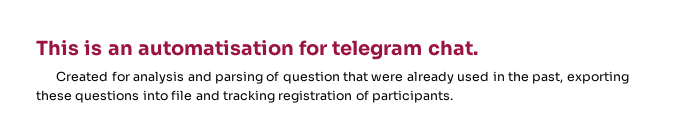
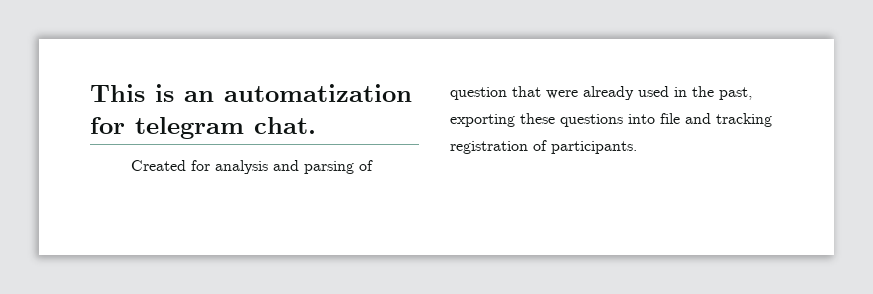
- This is an automatisation for telegram chat.
+ This is an automatization for telegram chat.

